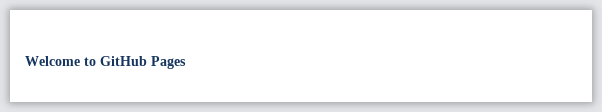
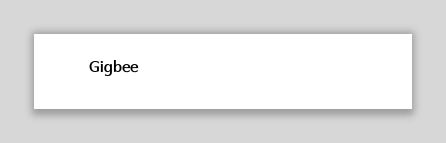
- Welcome to GitHub Pages
+ Gigbee

